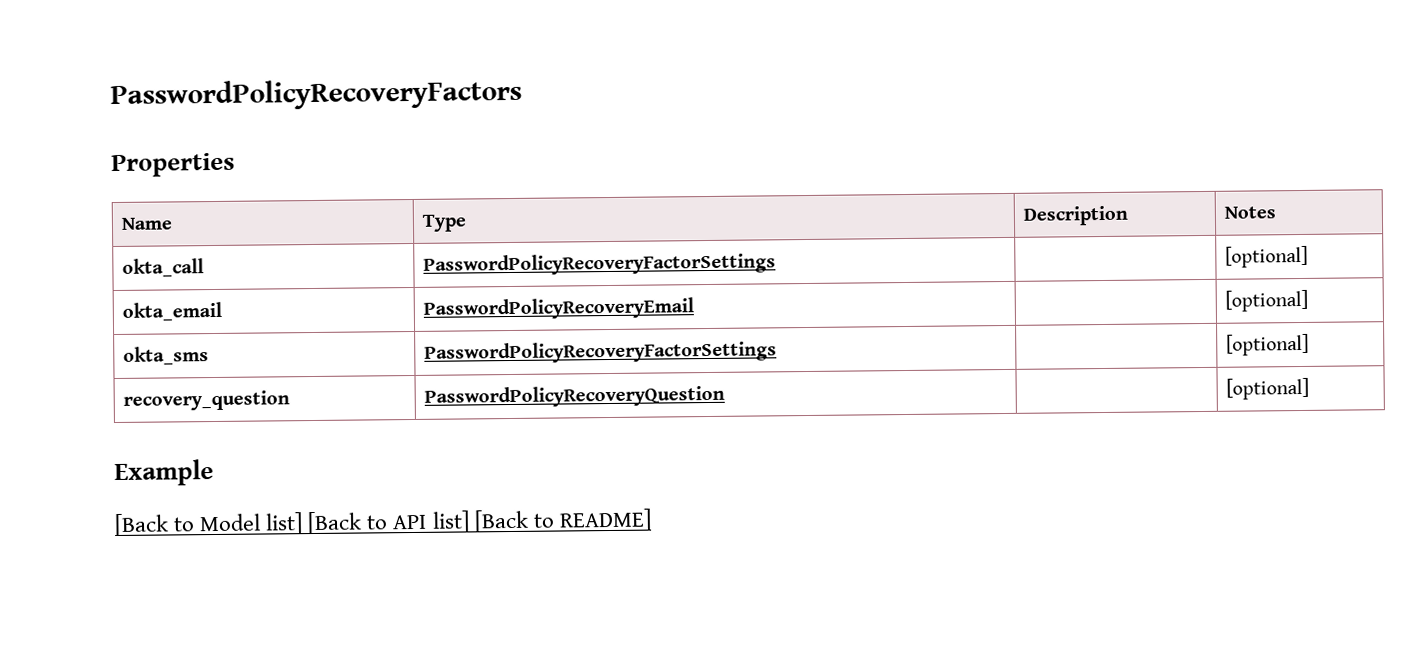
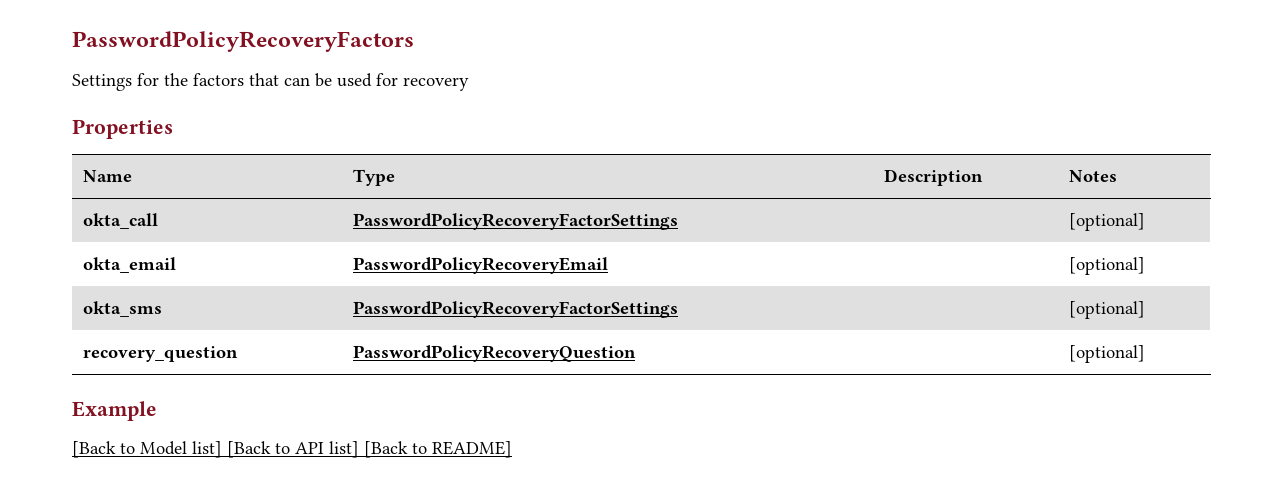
+ Settings for the factors that can be used for recovery

